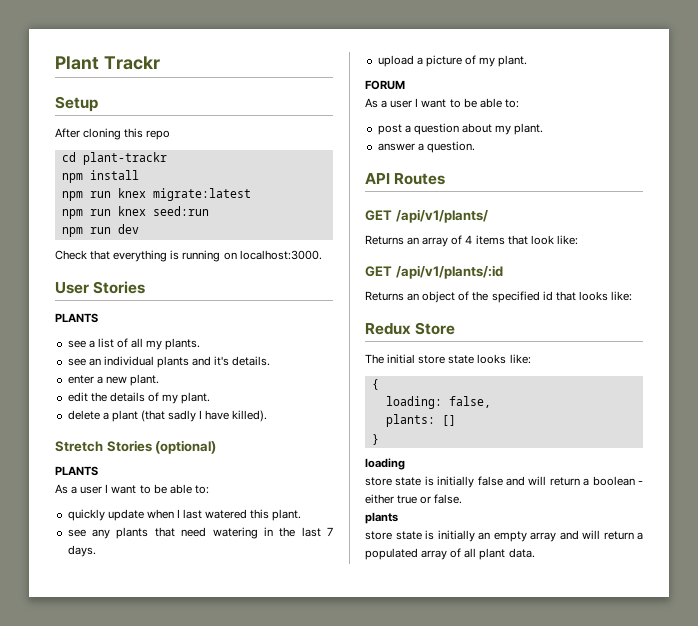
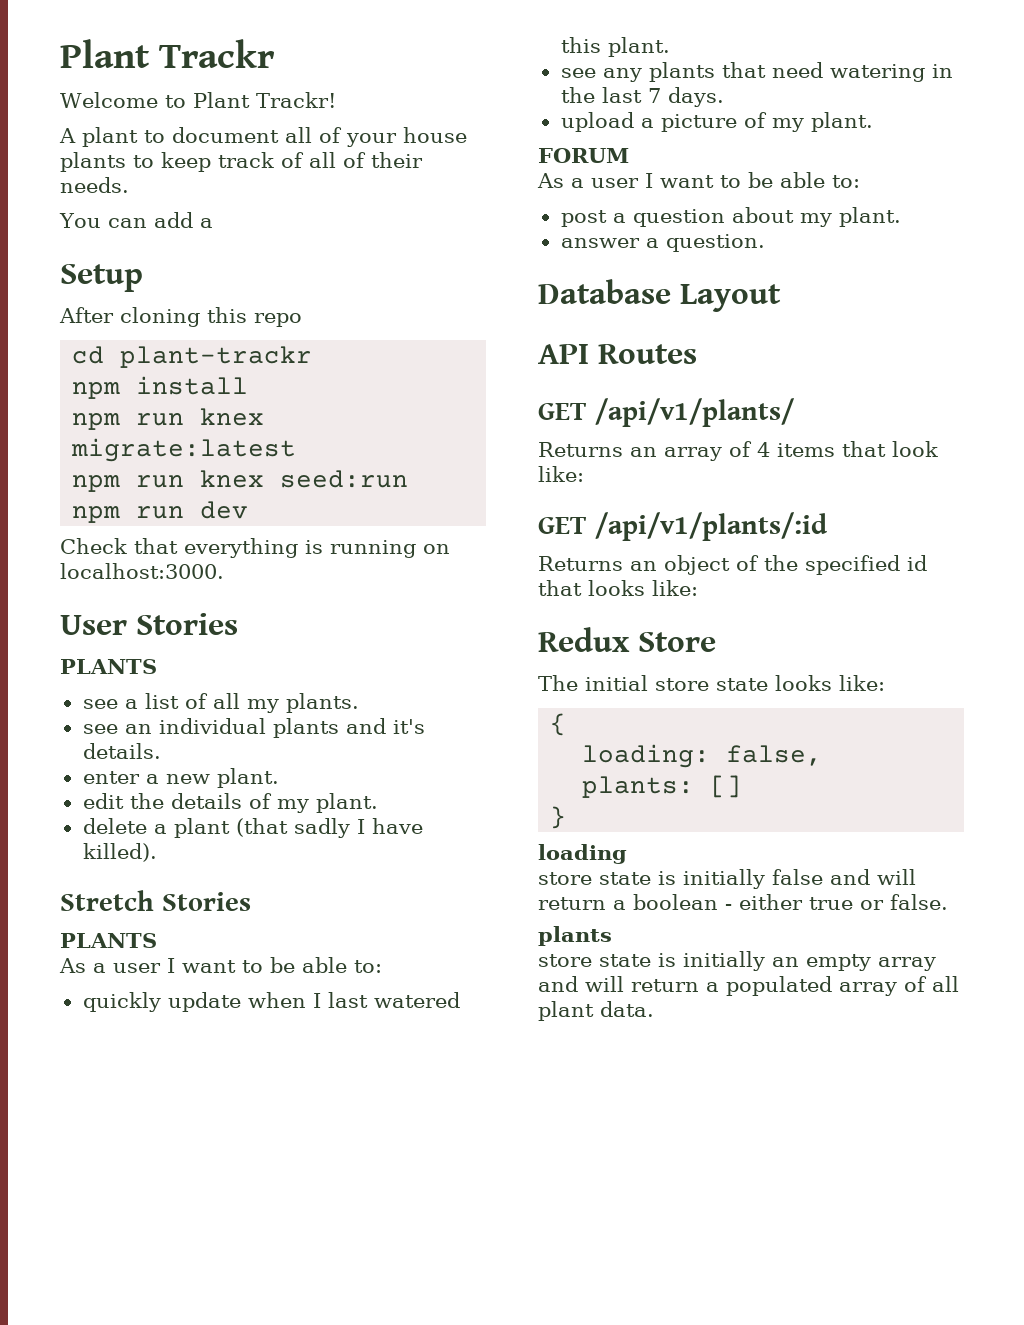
+ Welcome to Plant Trackr!
+ A plant to document all of your house plants to keep track of all of their needs.
+ You can add a
- Stretch Stories (optional)
+ Stretch Stories
+ Database Layout

